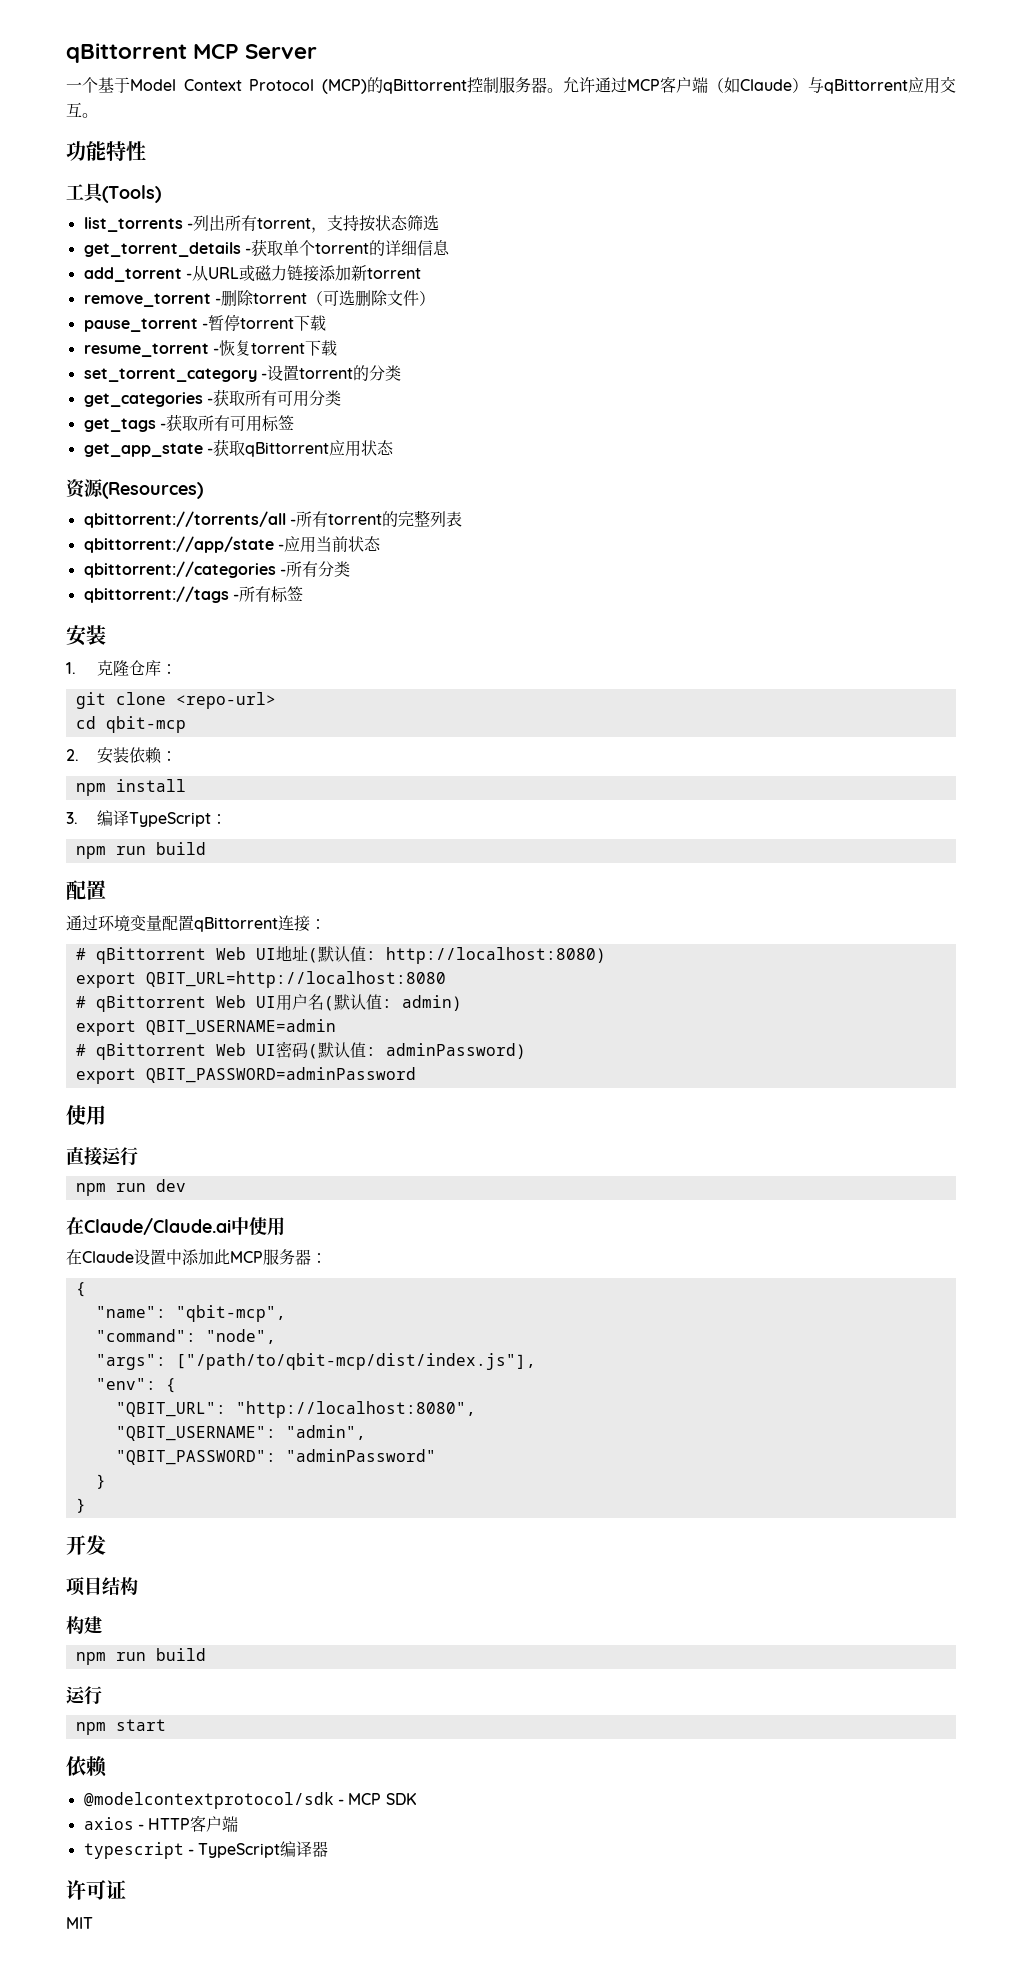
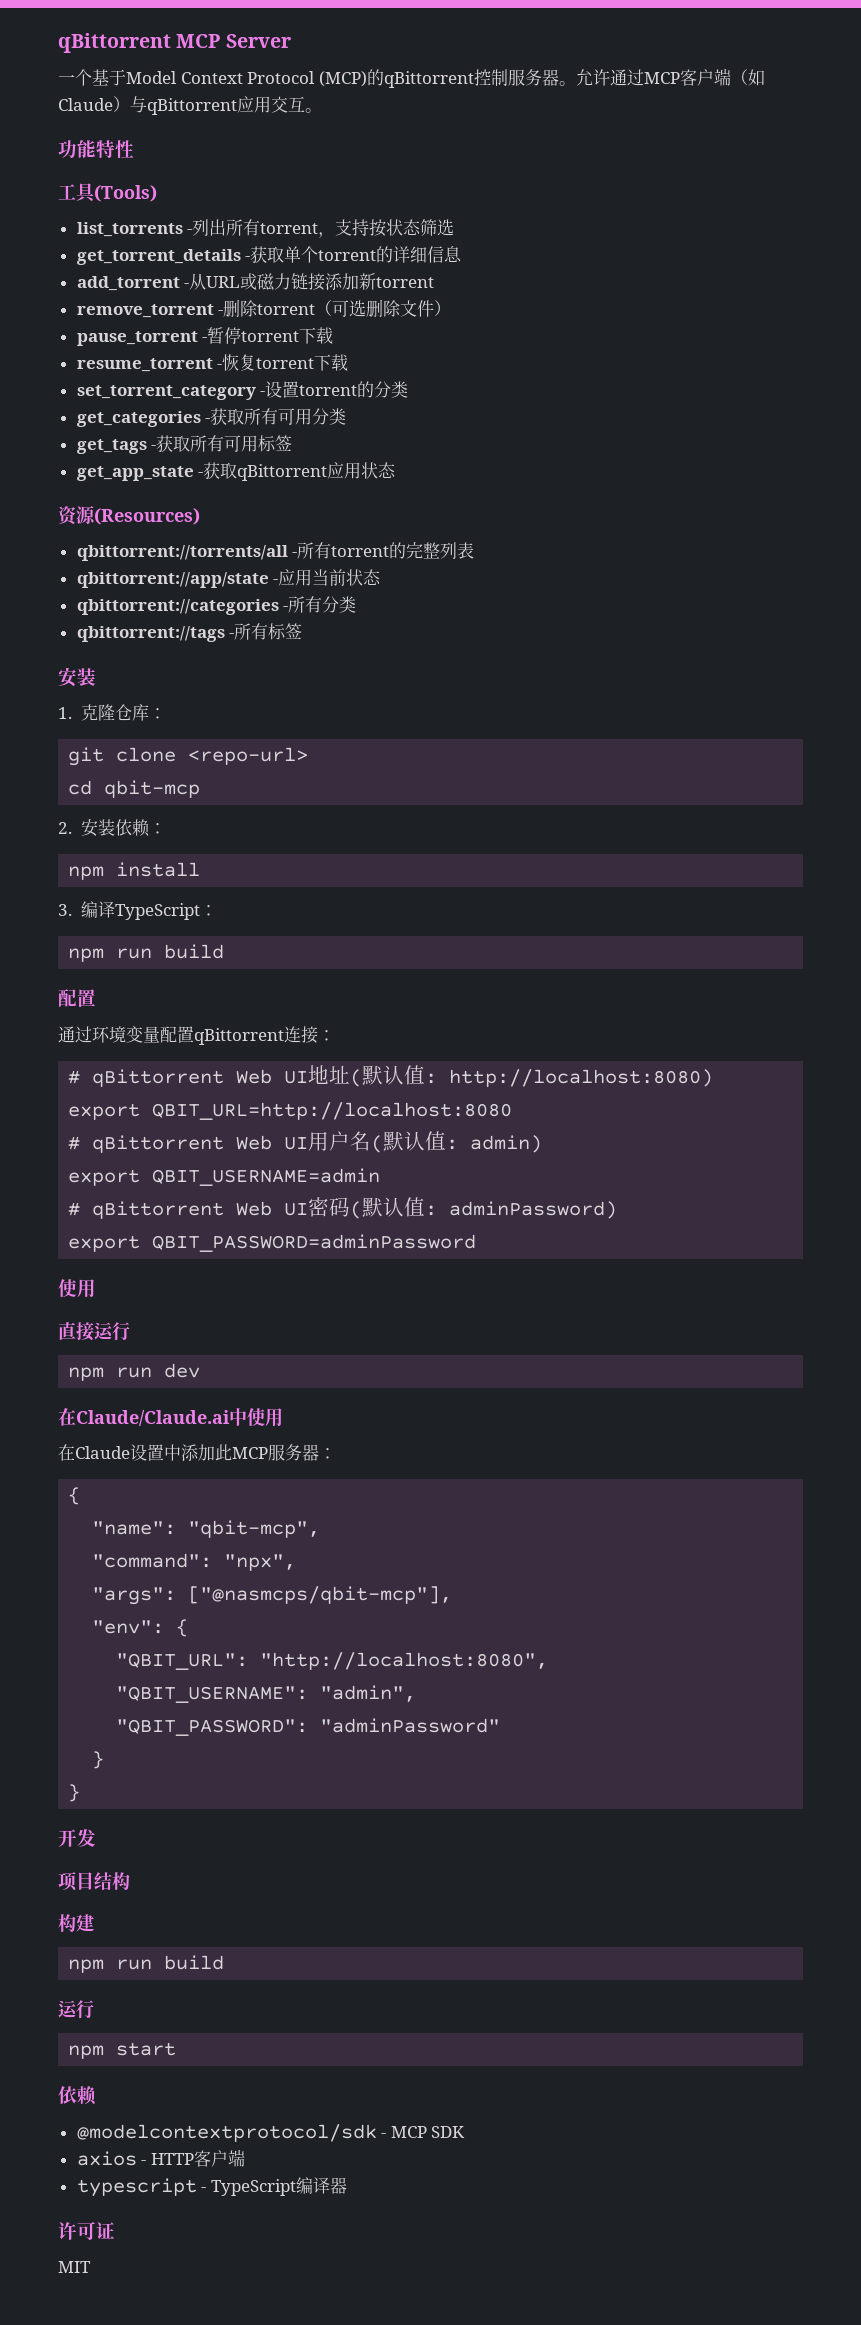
- "command": "node",
+ "command": "npx",
- "args": ["/path/to/qbit-mcp/dist/index.js"],
+ "args": ["@nasmcps/qbit-mcp"],

